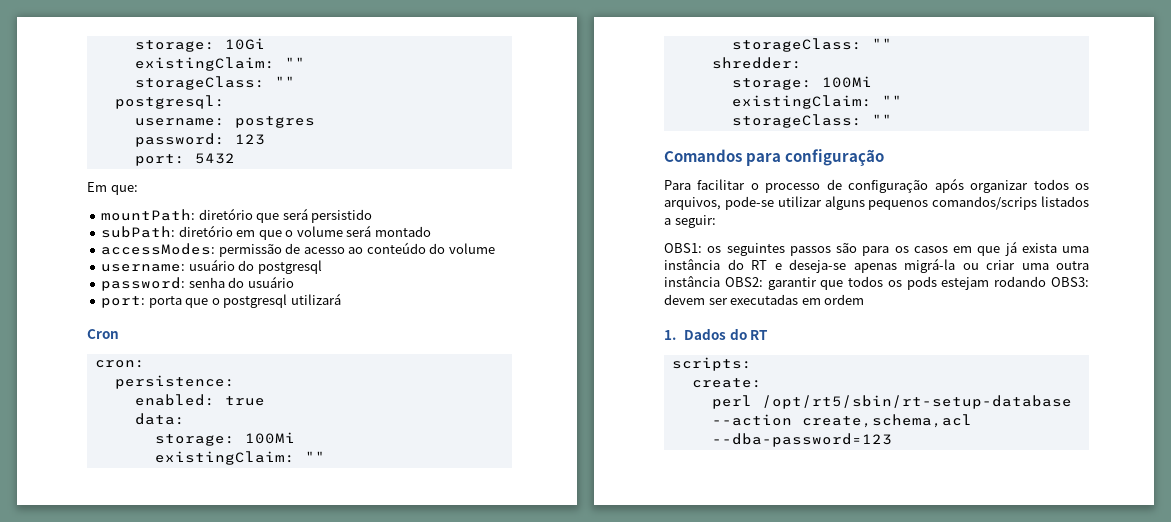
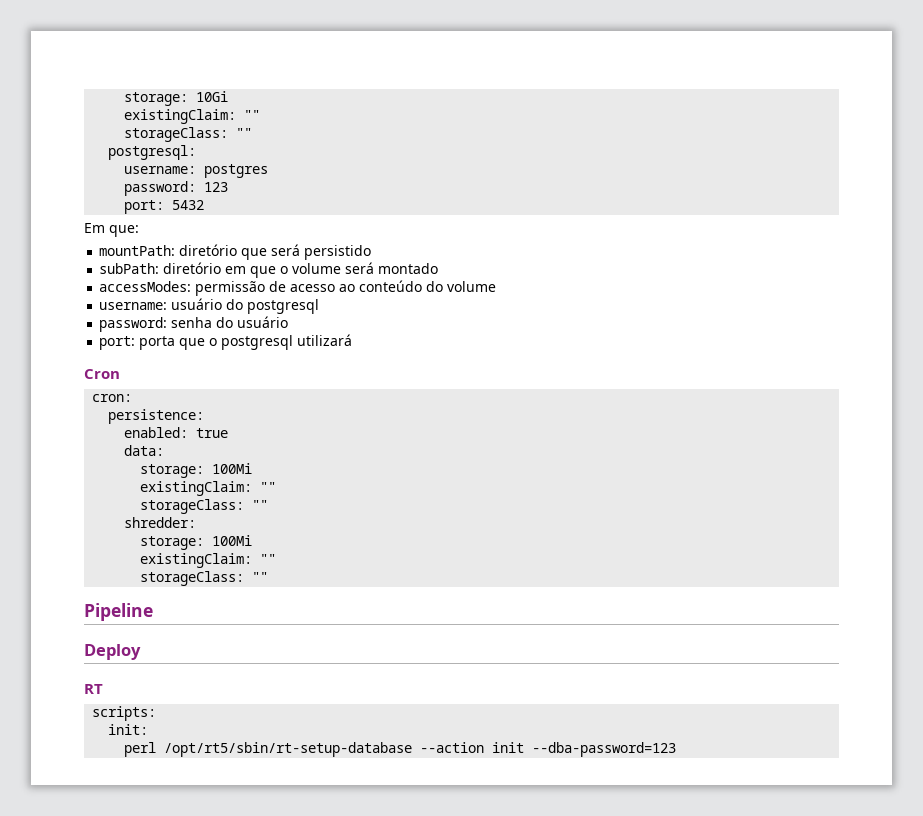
- Comandos para configuração
- Para facilitar o processo de configuração após organizar todos os arquivos, pode-se utilizar alguns pequenos comandos/scrips listados a seguir:
- OBS1: os seguintes passos são para os casos em que já exista uma instância do RT e deseja-se apenas migrá-la ou criar uma outra instância OBS2: garantir que todos os pods estejam rodando OBS3: devem ser executadas em ordem
- 1. Dados do RT
+ Pipeline
+ Deploy
+ RT
- create:
+ init:
- perl /opt/rt5/sbin/rt-setup-database --action create,schema,acl --dba-password=123
+ perl /opt/rt5/sbin/rt-setup-database --action init --dba-password=123

